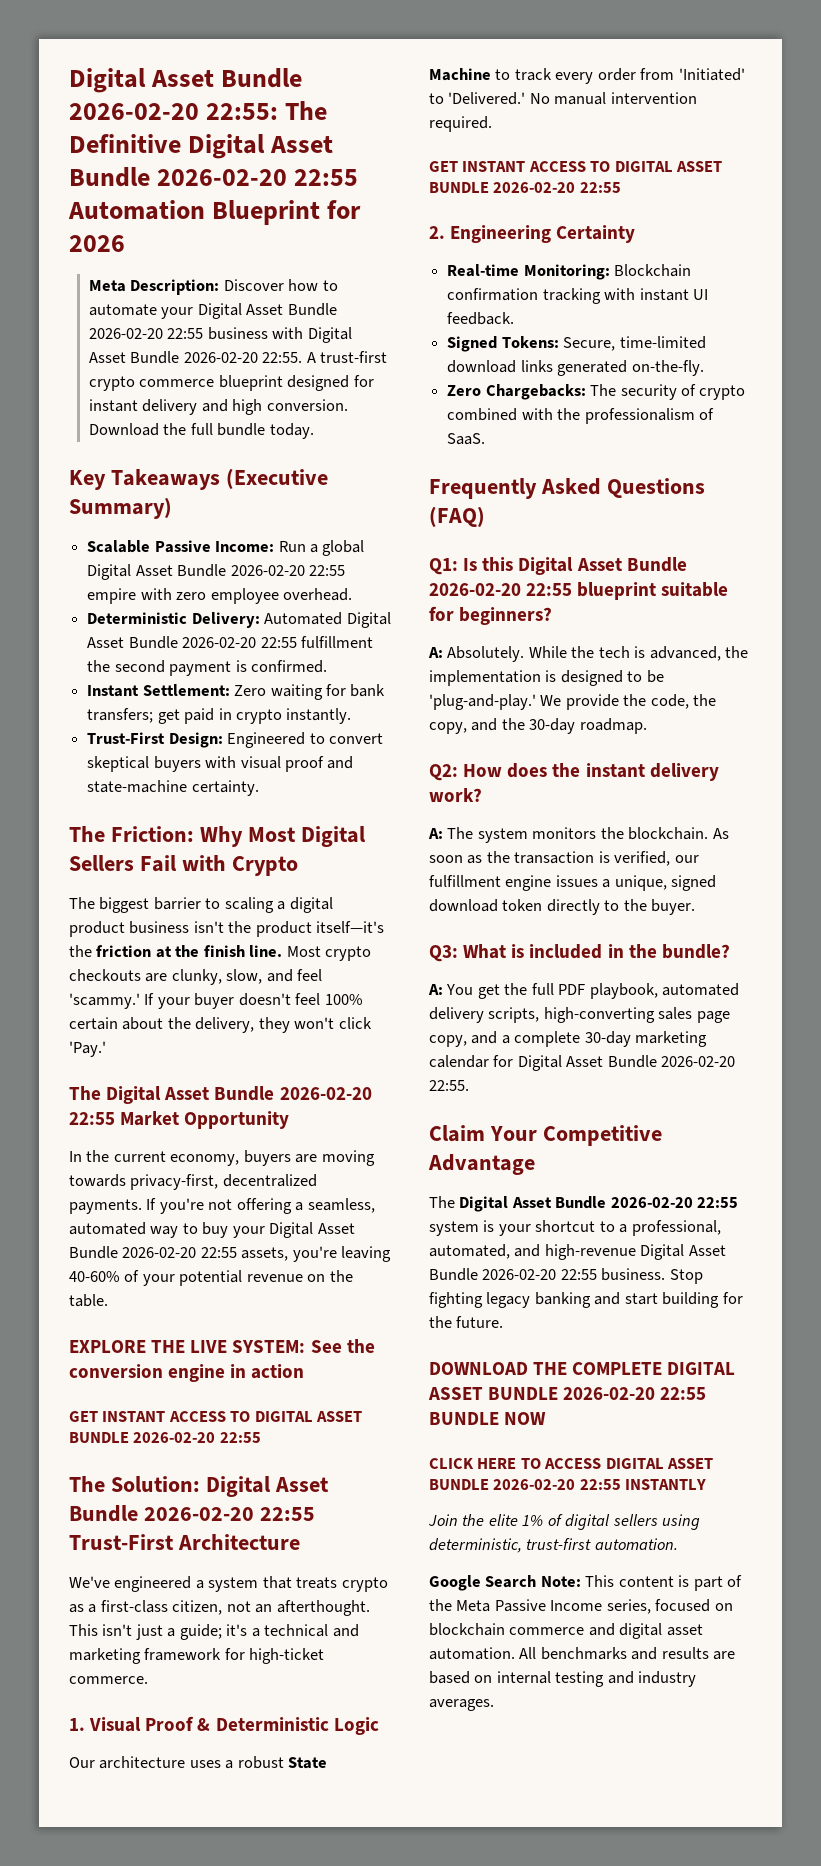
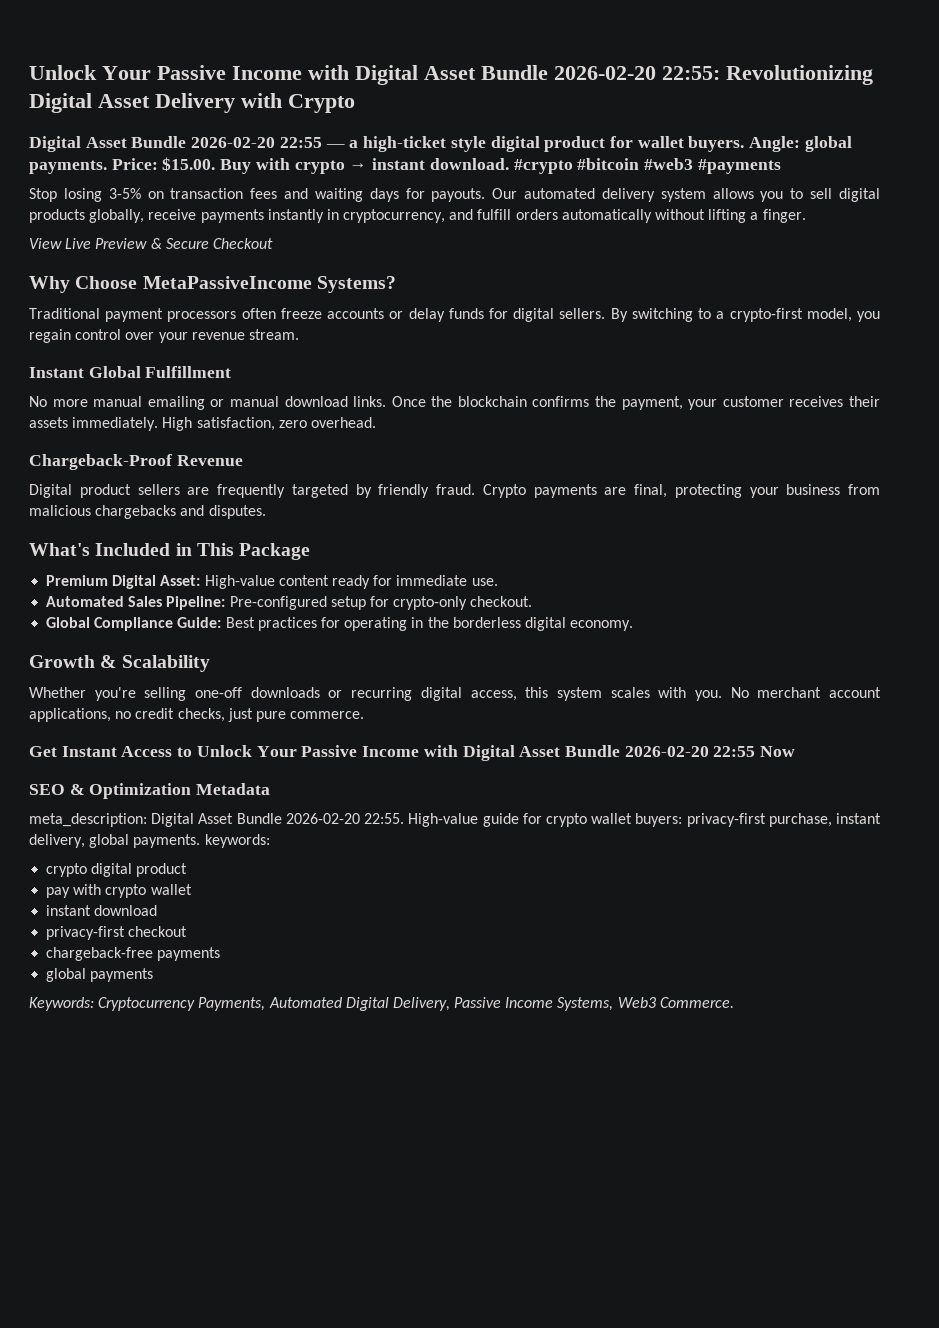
- Digital Asset Bundle 2026-02-20 22:55: The Definitive Digital Asset Bundle 2026-02-20 22:55 Automation Blueprint for 2026
- Meta Description: Discover how to automate your Digital Asset Bundle 2026-02-20 22:55 business with Digital Asset Bundle 2026-02-20 22:55. A trust-first crypto commerce blueprint designed for instant delivery and high conversion. Download the full bundle today.
- Key Takeaways (Executive Summary)
- Scalable Passive Income: Run a global Digital Asset Bundle 2026-02-20 22:55 empire with zero employee overhead.
- Deterministic Delivery: Automated Digital Asset Bundle 2026-02-20 22:55 fulfillment the second payment is confirmed.
- Instant Settlement: Zero waiting for bank transfers; get paid in crypto instantly.
- Trust-First Design: Engineered to convert skeptical buyers with visual proof and state-machine certainty.
- The Friction: Why Most Digital Sellers Fail with Crypto
- The biggest barrier to scaling a digital product business isn't the product itself—it's the friction at the finish line. Most crypto checkouts are clunky, slow, and feel 'scammy.' If your buyer doesn't feel 100% certain about the delivery, they won't click 'Pay.'
- The Digital Asset Bundle 2026-02-20 22:55 Market Opportunity
- In the current economy, buyers are moving towards privacy-first, decentralized payments. If you're not offering a seamless, automated way to buy your Digital Asset Bundle 2026-02-20 22:55 assets, you're leaving 40-60% of your potential revenue on the table.
- EXPLORE THE LIVE SYSTEM: See the conversion engine in action
- GET INSTANT ACCESS TO DIGITAL ASSET BUNDLE 2026-02-20 22:55
- The Solution: Digital Asset Bundle 2026-02-20 22:55 Trust-First Architecture
- We've engineered a system that treats crypto as a first-class citizen, not an afterthought. This isn't just a guide; it's a technical and marketing framework for high-ticket commerce.
- 1. Visual Proof & Deterministic Logic
- Our architecture uses a robust State Machine to track every order from 'Initiated' to 'Delivered.' No manual intervention required.
- GET INSTANT ACCESS TO DIGITAL ASSET BUNDLE 2026-02-20 22:55
- 2. Engineering Certainty
- Real-time Monitoring: Blockchain confirmation tracking with instant UI feedback.
- Signed Tokens: Secure, time-limited download links generated on-the-fly.
- Zero Chargebacks: The security of crypto combined with the professionalism of SaaS.
- Frequently Asked Questions (FAQ)
- Q1: Is this Digital Asset Bundle 2026-02-20 22:55 blueprint suitable for beginners?
- A: Absolutely. While the tech is advanced, the implementation is designed to be 'plug-and-play.' We provide the code, the copy, and the 30-day roadmap.
- Q2: How does the instant delivery work?
- A: The system monitors the blockchain. As soon as the transaction is verified, our fulfillment engine issues a unique, signed download token directly to the buyer.
- Q3: What is included in the bundle?
- A: You get the full PDF playbook, automated delivery scripts, high-converting sales page copy, and a complete 30-day marketing calendar for Digital Asset Bundle 2026-02-20 22:55.
- Claim Your Competitive Advantage
- The Digital Asset Bundle 2026-02-20 22:55 system is your shortcut to a professional, automated, and high-revenue Digital Asset Bundle 2026-02-20 22:55 business. Stop fighting legacy banking and start building for the future.
- DOWNLOAD THE COMPLETE DIGITAL ASSET BUNDLE 2026-02-20 22:55 BUNDLE NOW
- CLICK HERE TO ACCESS DIGITAL ASSET BUNDLE 2026-02-20 22:55 INSTANTLY
- Join the elite 1% of digital sellers using deterministic, trust-first automation.
- Google Search Note: This content is part of the Meta Passive Income series, focused on blockchain commerce and digital asset automation. All benchmarks and results are based on internal testing and industry averages.
+ Unlock Your Passive Income with Digital Asset Bundle 2026-02-20 22:55: Revolutionizing Digital Asset Delivery with Crypto
+ Digital Asset Bundle 2026-02-20 22:55 — a high-ticket style digital product for wallet buyers. Angle: global payments. Price: $15.00. Buy with crypto → instant download. #crypto #bitcoin #web3 #payments
+ Stop losing 3-5% on transaction fees and waiting days for payouts. Our automated delivery system allows you to sell digital products globally, receive payments instantly in cryptocurrency, and fulfill orders automatically without lifting a finger.
+ View Live Preview & Secure Checkout
+ Why Choose MetaPassiveIncome Systems?
+ Traditional payment processors often freeze accounts or delay funds for digital sellers. By switching to a crypto-first model, you regain control over your revenue stream.
+ Instant Global Fulfillment
+ No more manual emailing or manual download links. Once the blockchain confirms the payment, your customer receives their assets immediately. High satisfaction, zero overhead.
+ Chargeback-Proof Revenue
+ Digital product sellers are frequently targeted by friendly fraud. Crypto payments are final, protecting your business from malicious chargebacks and disputes.
+ What's Included in This Package
+ Premium Digital Asset: High-value content ready for immediate use.
+ Automated Sales Pipeline: Pre-configured setup for crypto-only checkout.
+ Global Compliance Guide: Best practices for operating in the borderless digital economy.
+ Growth & Scalability
+ Whether you're selling one-off downloads or recurring digital access, this system scales with you. No merchant account applications, no credit checks, just pure commerce.
+ Get Instant Access to Unlock Your Passive Income with Digital Asset Bundle 2026-02-20 22:55 Now
+ SEO & Optimization Metadata
+ meta_description: Digital Asset Bundle 2026-02-20 22:55. High-value guide for crypto wallet buyers: privacy-first purchase, instant delivery, global payments. keywords:
+ crypto digital product
+ pay with crypto wallet
+ instant download
+ privacy-first checkout
+ chargeback-free payments
+ global payments
+ Keywords: Cryptocurrency Payments, Automated Digital Delivery, Passive Income Systems, Web3 Commerce.

